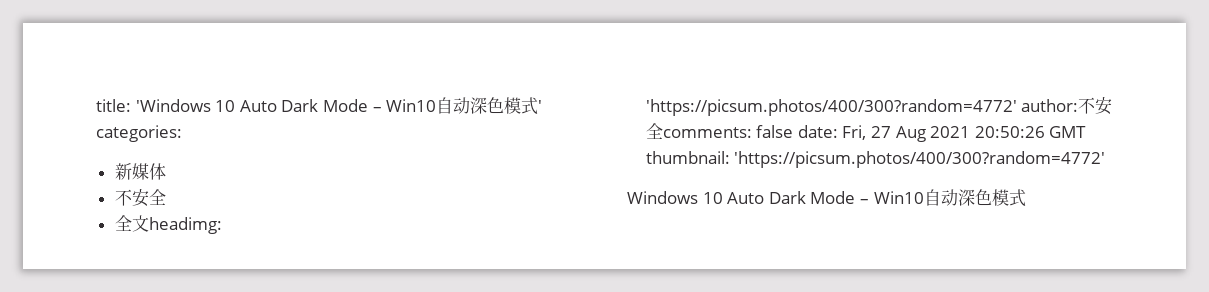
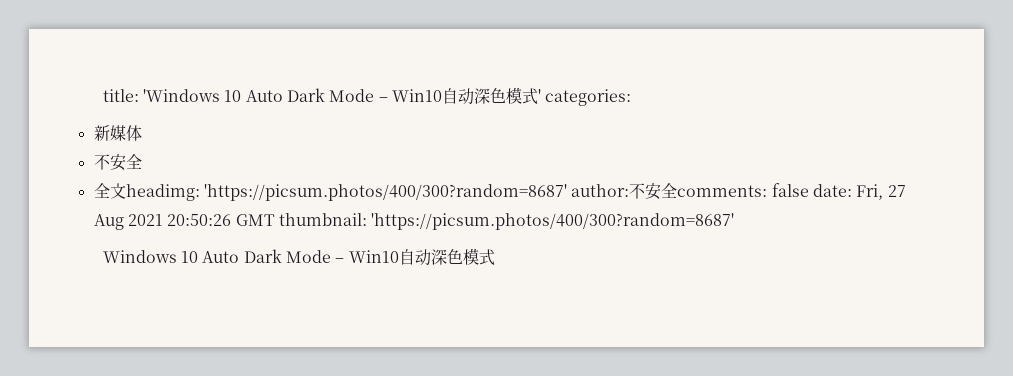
- 全文headimg: 'https://picsum.photos/400/300?random=4772' author:不安全comments: false date: Fri, 27 Aug 2021 20:50:26 GMT thumbnail: 'https://picsum.photos/400/300?random=4772'
+ 全文headimg: 'https://picsum.photos/400/300?random=8687' author:不安全comments: false date: Fri, 27 Aug 2021 20:50:26 GMT thumbnail: 'https://picsum.photos/400/300?random=8687'

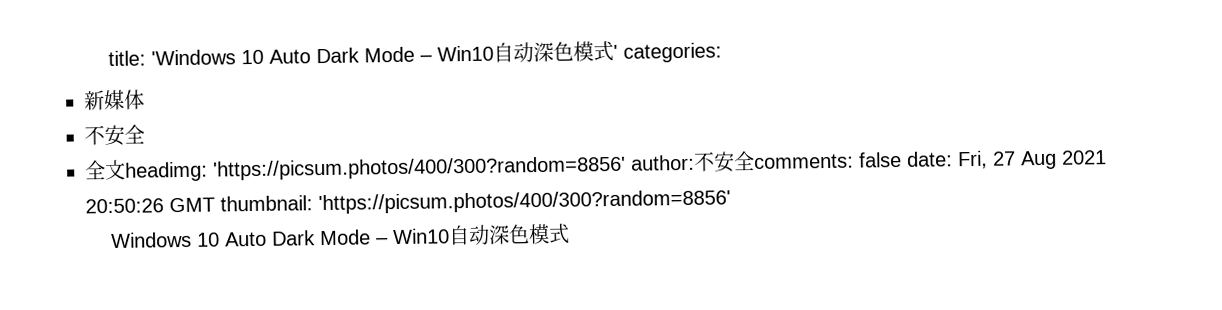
- 全文headimg: 'https://picsum.photos/400/300?random=8687' author:不安全comments: false date: Fri, 27 Aug 2021 20:50:26 GMT thumbnail: 'https://picsum.photos/400/300?random=8687'
+ 全文headimg: 'https://picsum.photos/400/300?random=8856' author:不安全comments: false date: Fri, 27 Aug 2021 20:50:26 GMT thumbnail: 'https://picsum.photos/400/300?random=8856'

